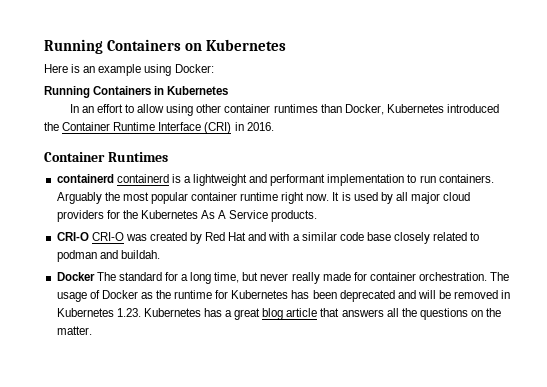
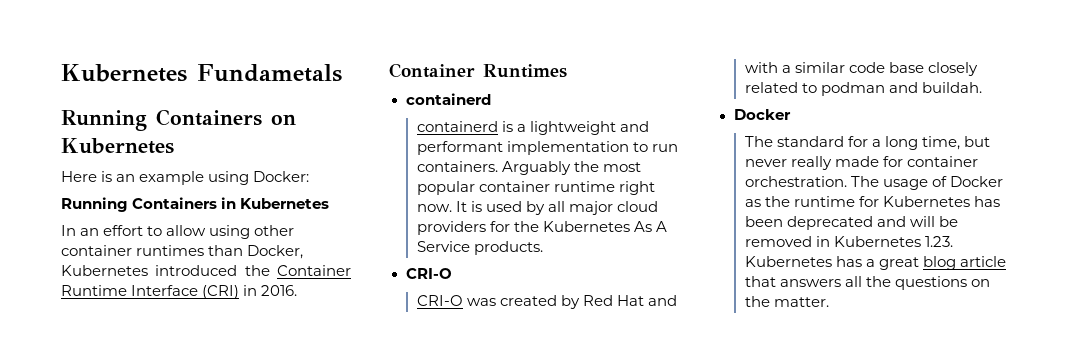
+ Kubernetes Fundametals
  Container Runtimes
- containerd containerd is a lightweight and performant implementation to run containers.
+ containerd
+ containerd is a lightweight and performant implementation to run containers.
  It is used by all major cloud providers for the Kubernetes As A Service products.
- CRI-O CRI-O was created by Red Hat and with a similar code base closely related to podman and buildah.
- Docker The standard for a long time, but never really made for container orchestration.
+ CRI-O
+ CRI-O was created by Red Hat and with a similar code base closely related to podman and buildah.
+ Docker
+ The standard for a long time, but never really made for container orchestration.

